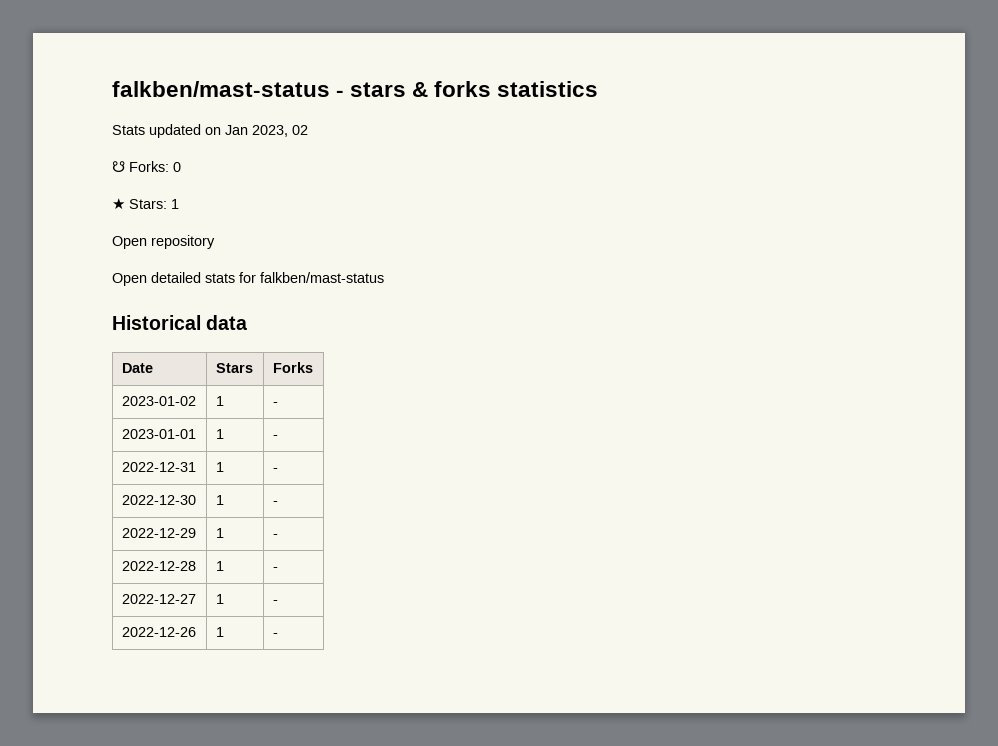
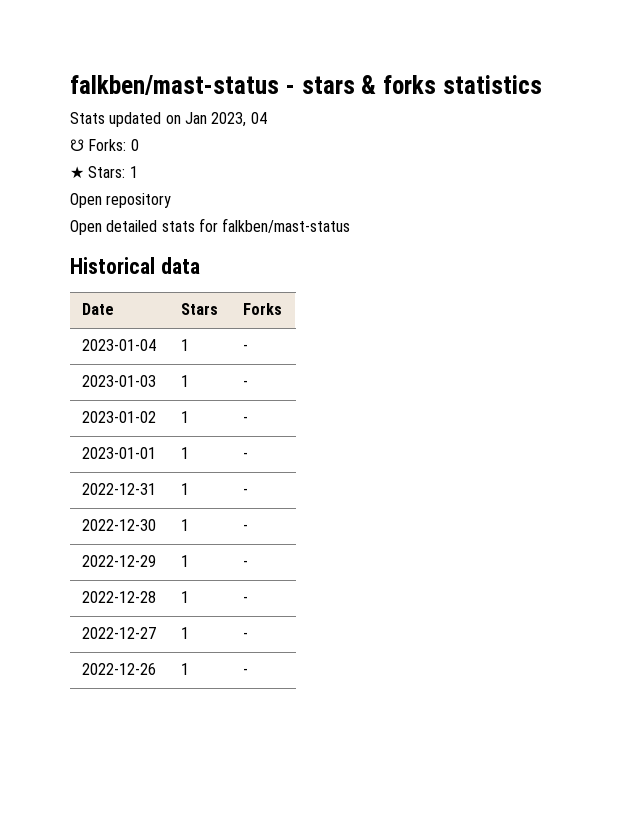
- Stats updated on Jan 2023, 02
+ Stats updated on Jan 2023, 04
+ 2023-01-04 | 1 | -
+ 2023-01-03 | 1 | -

